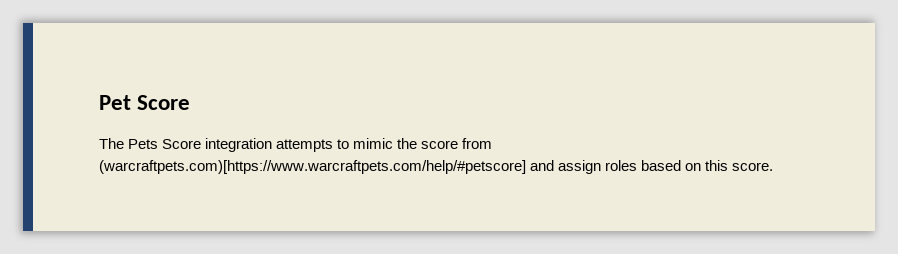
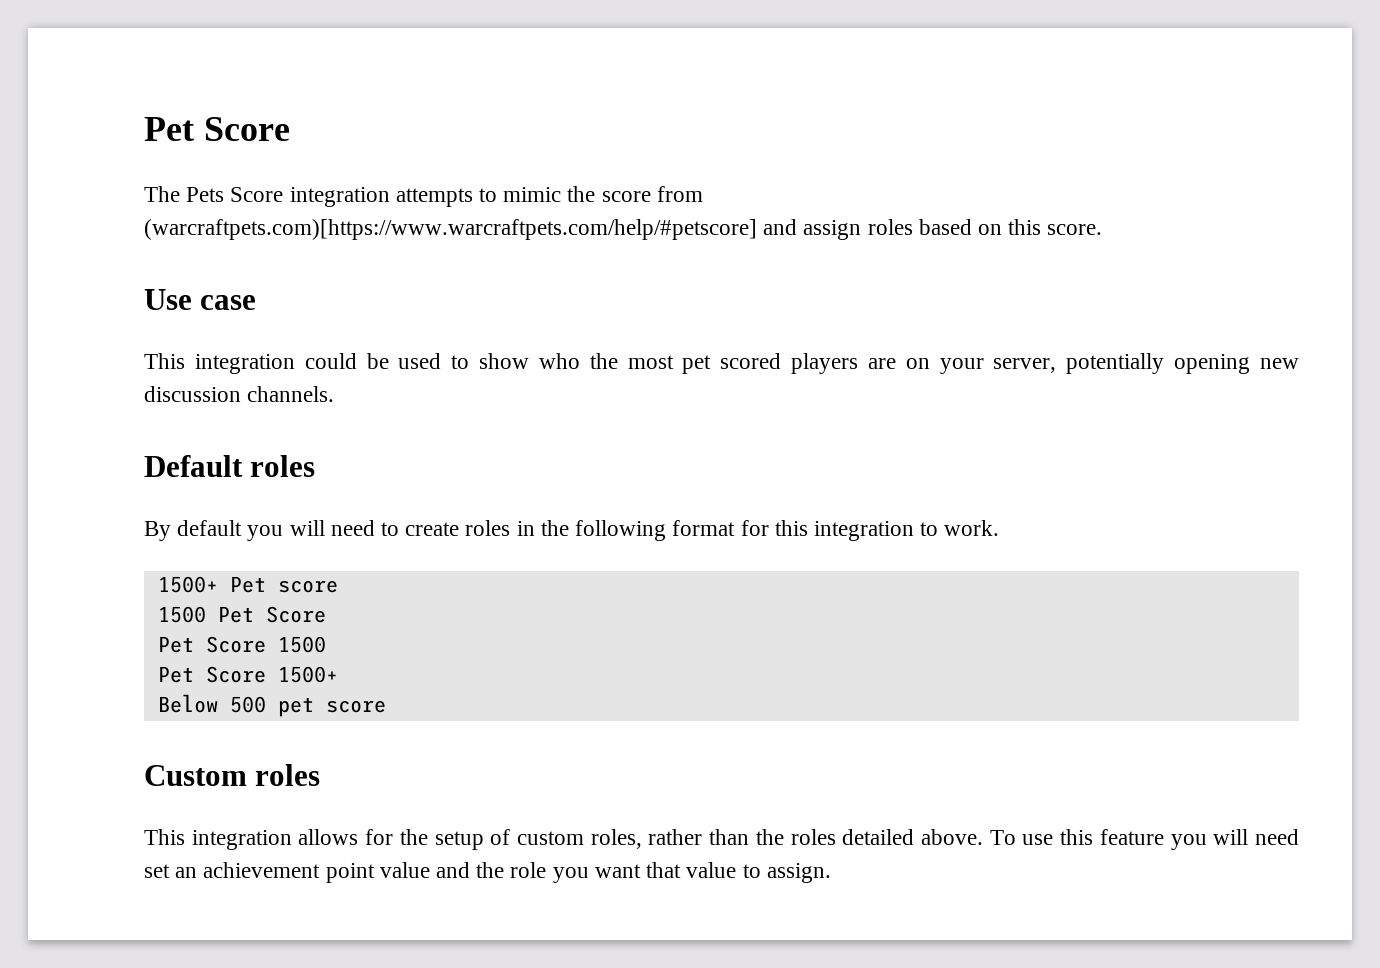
+ Use case
+ This integration could be used to show who the most pet scored players are on your server, potentially opening new discussion channels.
+ Default roles
+ By default you will need to create roles in the following format for this integration to work.
+ 1500+ Pet score
+ 1500 Pet Score
+ Pet Score 1500
+ Pet Score 1500+
+ Below 500 pet score
+ Custom roles
+ This integration allows for the setup of custom roles, rather than the roles detailed above. To use this feature you will need set an achievement point value and the role you want that value to assign.

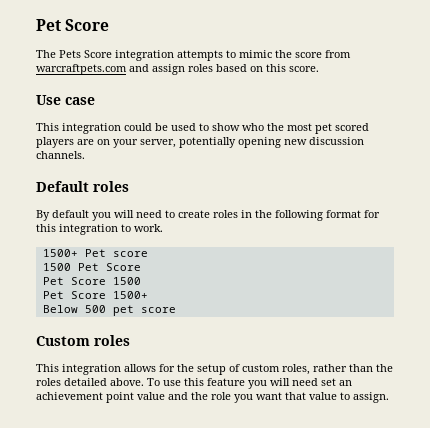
- The Pets Score integration attempts to mimic the score from (warcraftpets.com)[https://www.warcraftpets.com/help/#petscore] and assign roles based on this score.
+ The Pets Score integration attempts to mimic the score from warcraftpets.com and assign roles based on this score.

